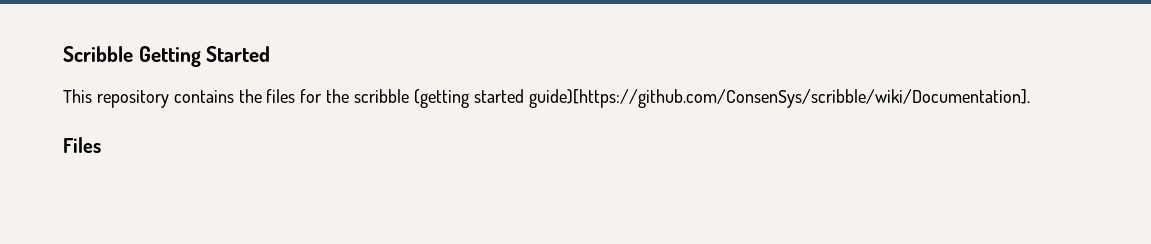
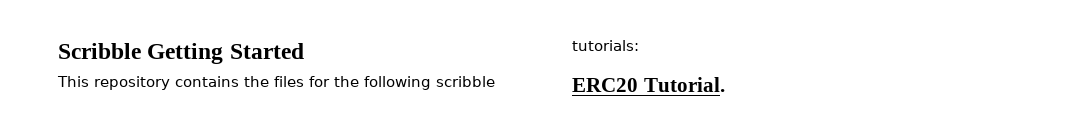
- This repository contains the files for the scribble (getting started guide)[https://github.com/ConsenSys/scribble/wiki/Documentation].
- Files
+ This repository contains the files for the following scribble tutorials:
+ ERC20 Tutorial.

